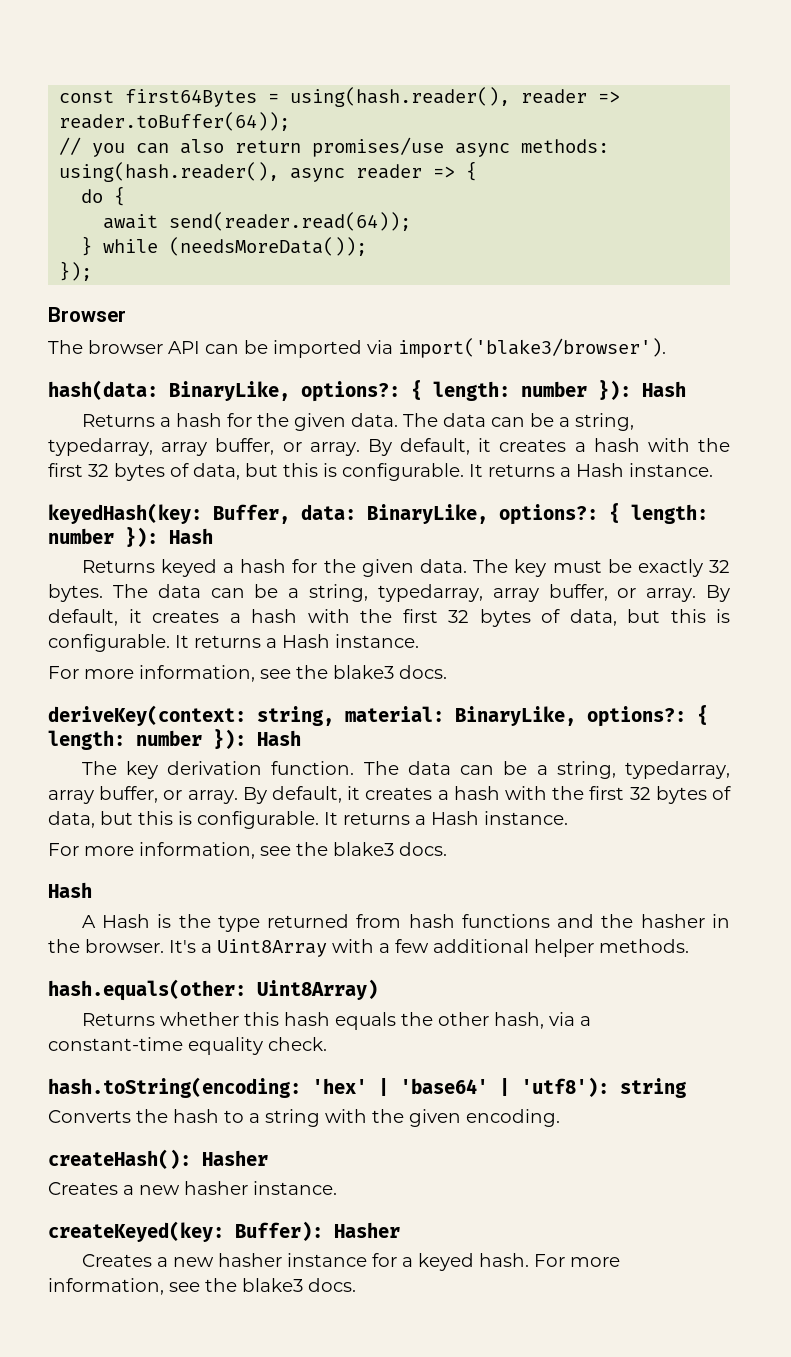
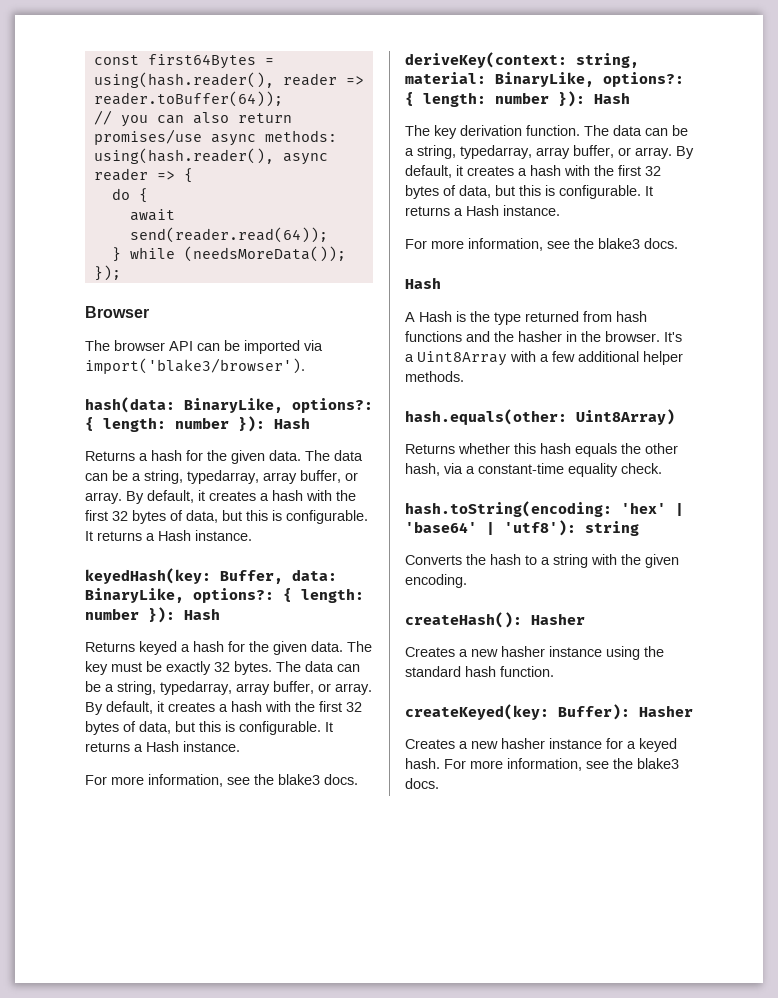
- Creates a new hasher instance.
+ Creates a new hasher instance using the standard hash function.

